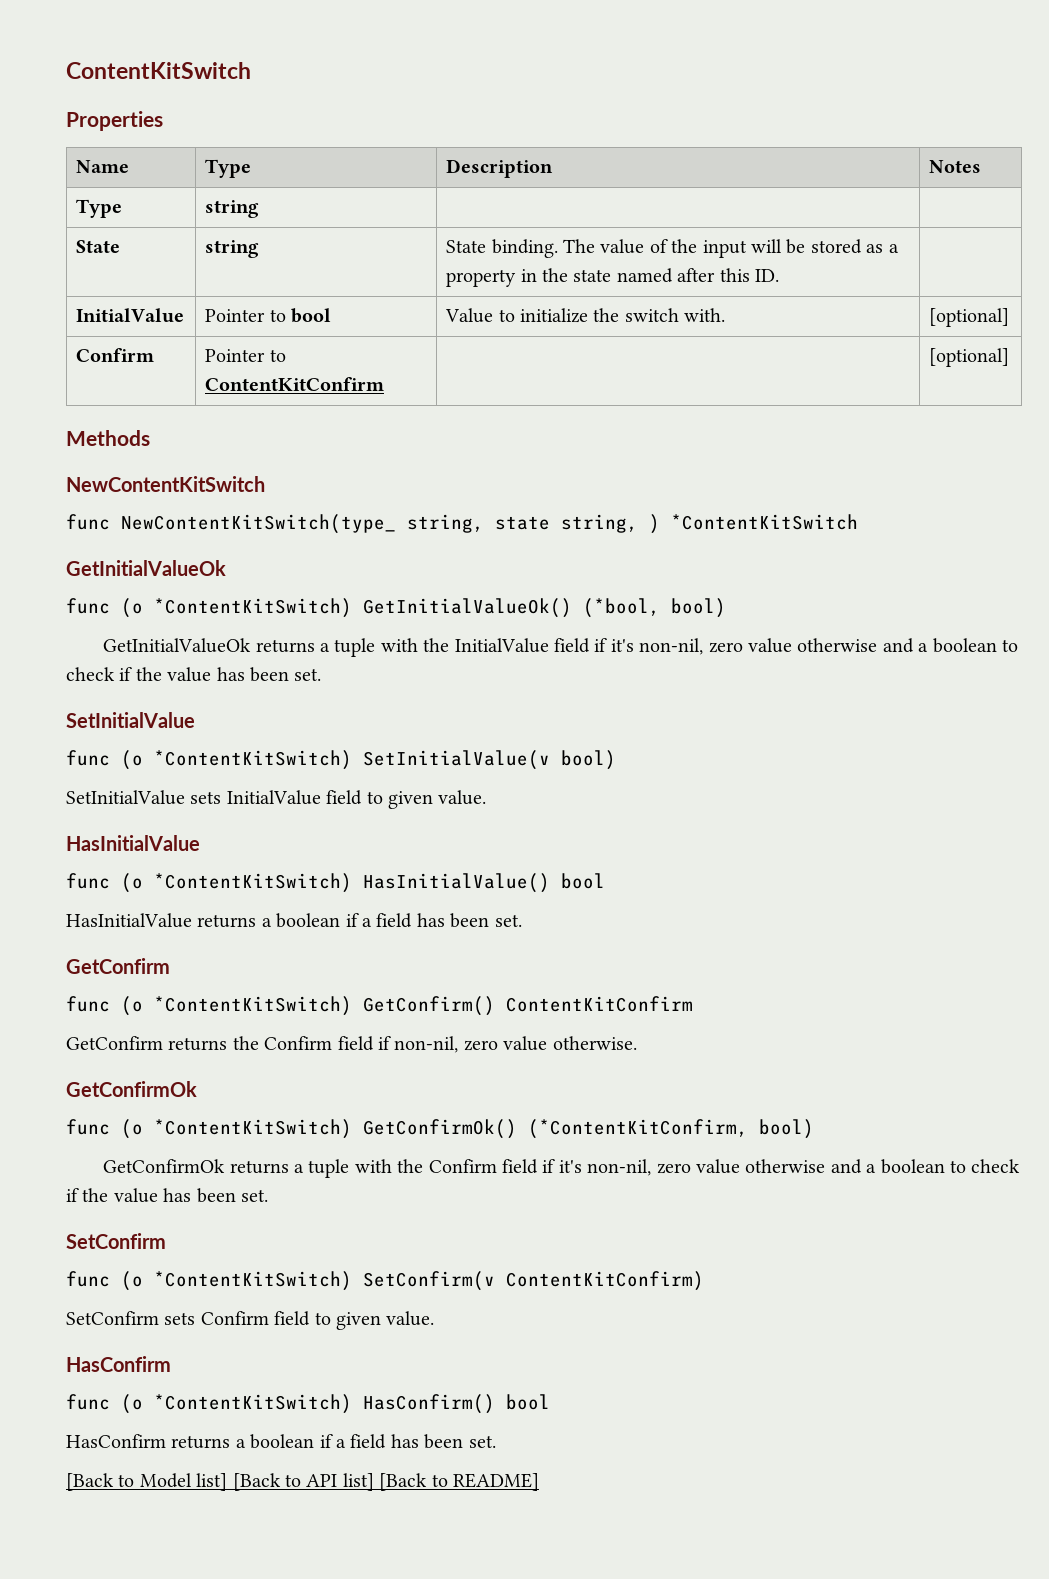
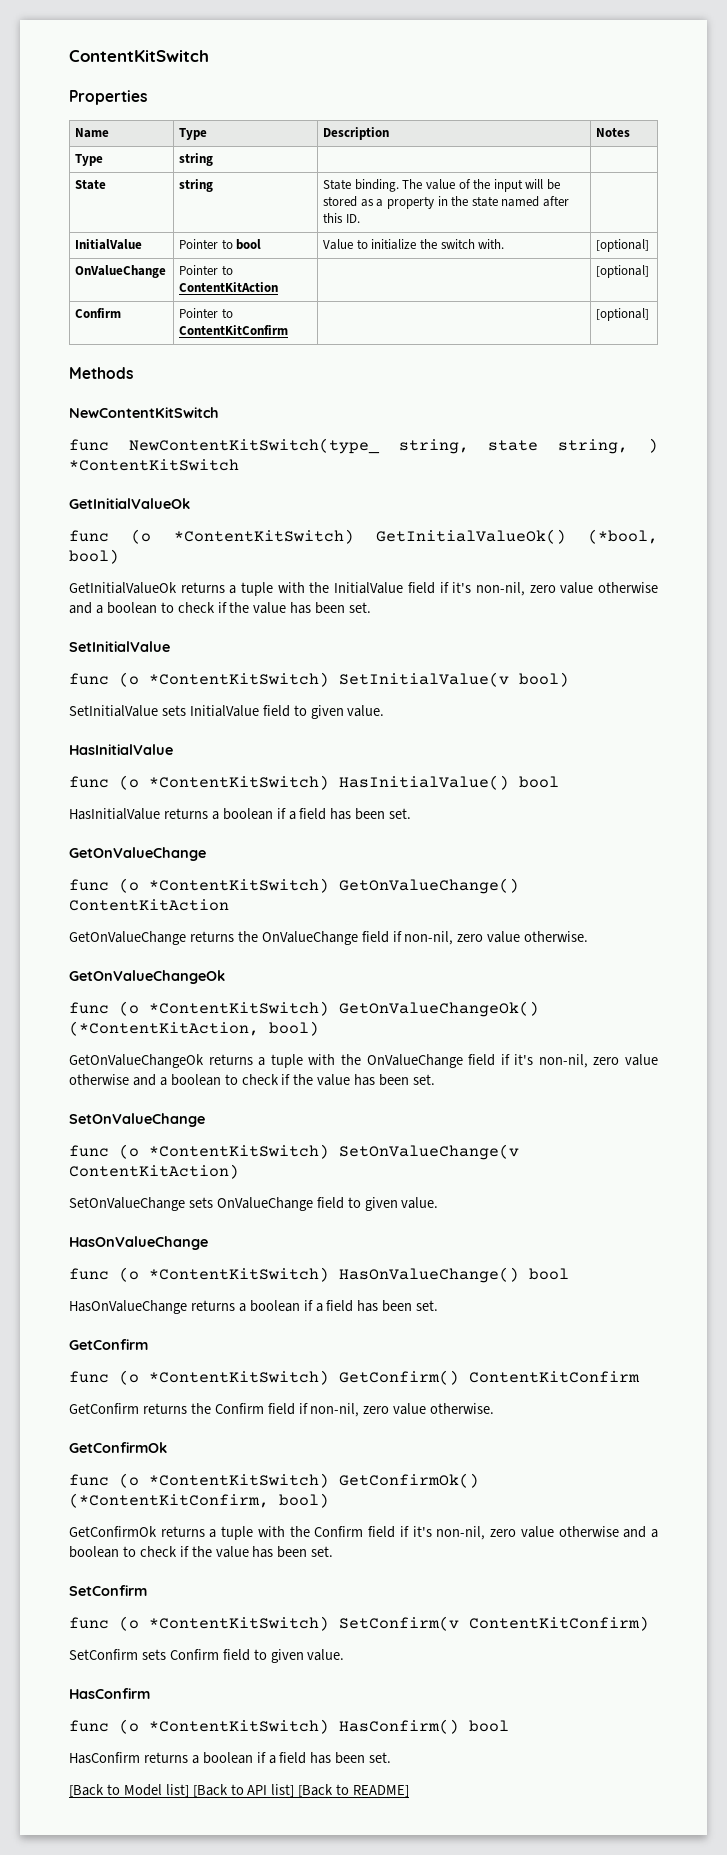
+ OnValueChange | Pointer to ContentKitAction | | [optional]
  HasInitialValue returns a boolean if a field has been set.
+ GetOnValueChange
+ func (o *ContentKitSwitch) GetOnValueChange() ContentKitAction
+ GetOnValueChange returns the OnValueChange field if non-nil, zero value otherwise.
+ GetOnValueChangeOk
+ func (o *ContentKitSwitch) GetOnValueChangeOk() (*ContentKitAction, bool)
+ GetOnValueChangeOk returns a tuple with the OnValueChange field if it's non-nil, zero value otherwise and a boolean to check if the value has been set.
+ SetOnValueChange
+ func (o *ContentKitSwitch) SetOnValueChange(v ContentKitAction)
+ SetOnValueChange sets OnValueChange field to given value.
+ HasOnValueChange
+ func (o *ContentKitSwitch) HasOnValueChange() bool
+ HasOnValueChange returns a boolean if a field has been set.

